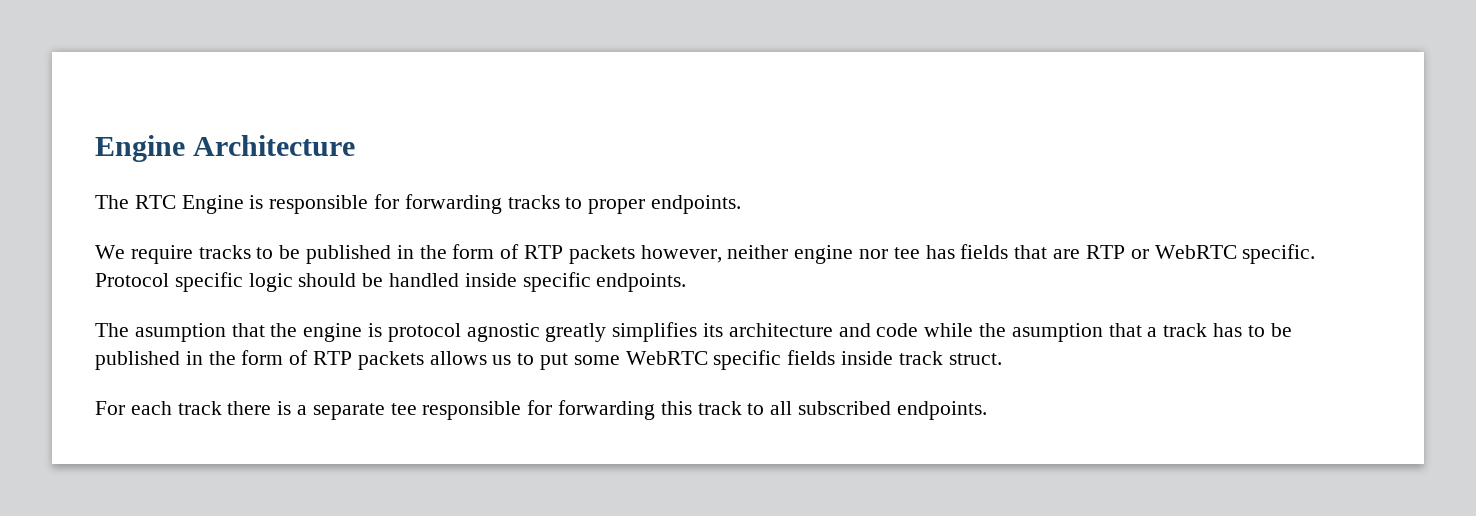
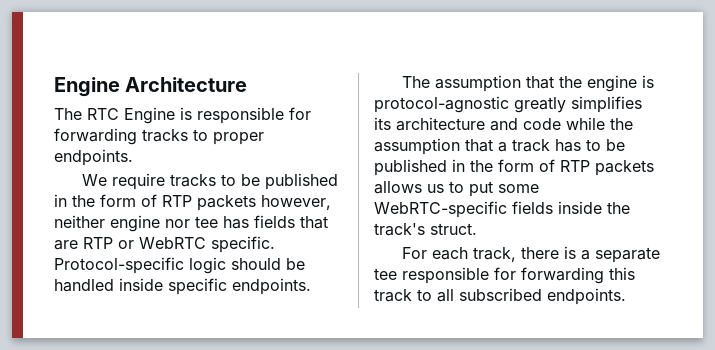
- Protocol specific logic should be handled inside specific endpoints.
+ Protocol-specific logic should be handled inside specific endpoints.
- The asumption that the engine is protocol agnostic greatly simplifies its architecture and code while the asumption that a track has to be published in the form of RTP packets allows us to put some WebRTC specific fields inside track struct.
+ The assumption that the engine is protocol-agnostic greatly simplifies its architecture and code while the assumption that a track has to be published in the form of RTP packets allows us to put some WebRTC-specific fields inside the track's struct.
- For each track there is a separate tee responsible for forwarding this track to all subscribed endpoints.
+ For each track, there is a separate tee responsible for forwarding this track to all subscribed endpoints.

